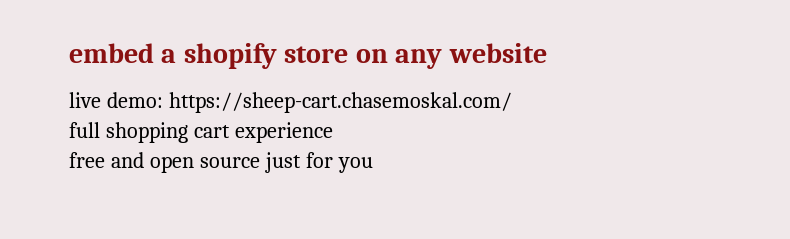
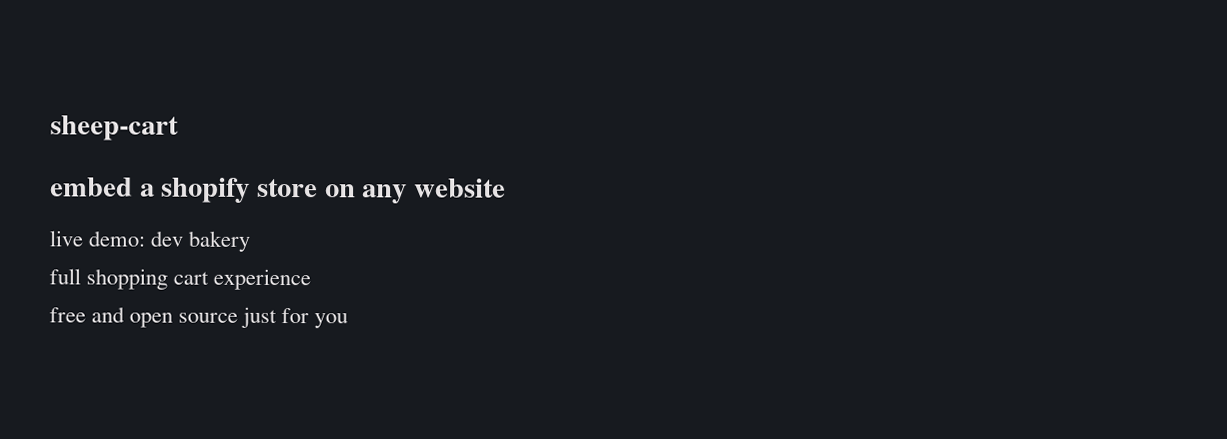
+ sheep-cart
- live demo: https://sheep-cart.chasemoskal.com/
+ live demo: dev bakery

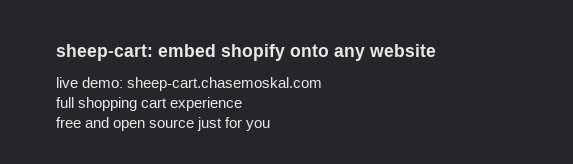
- sheep-cart
- embed a shopify store on any website
+ sheep-cart: embed shopify onto any website
- live demo: dev bakery
+ live demo: sheep-cart.chasemoskal.com

